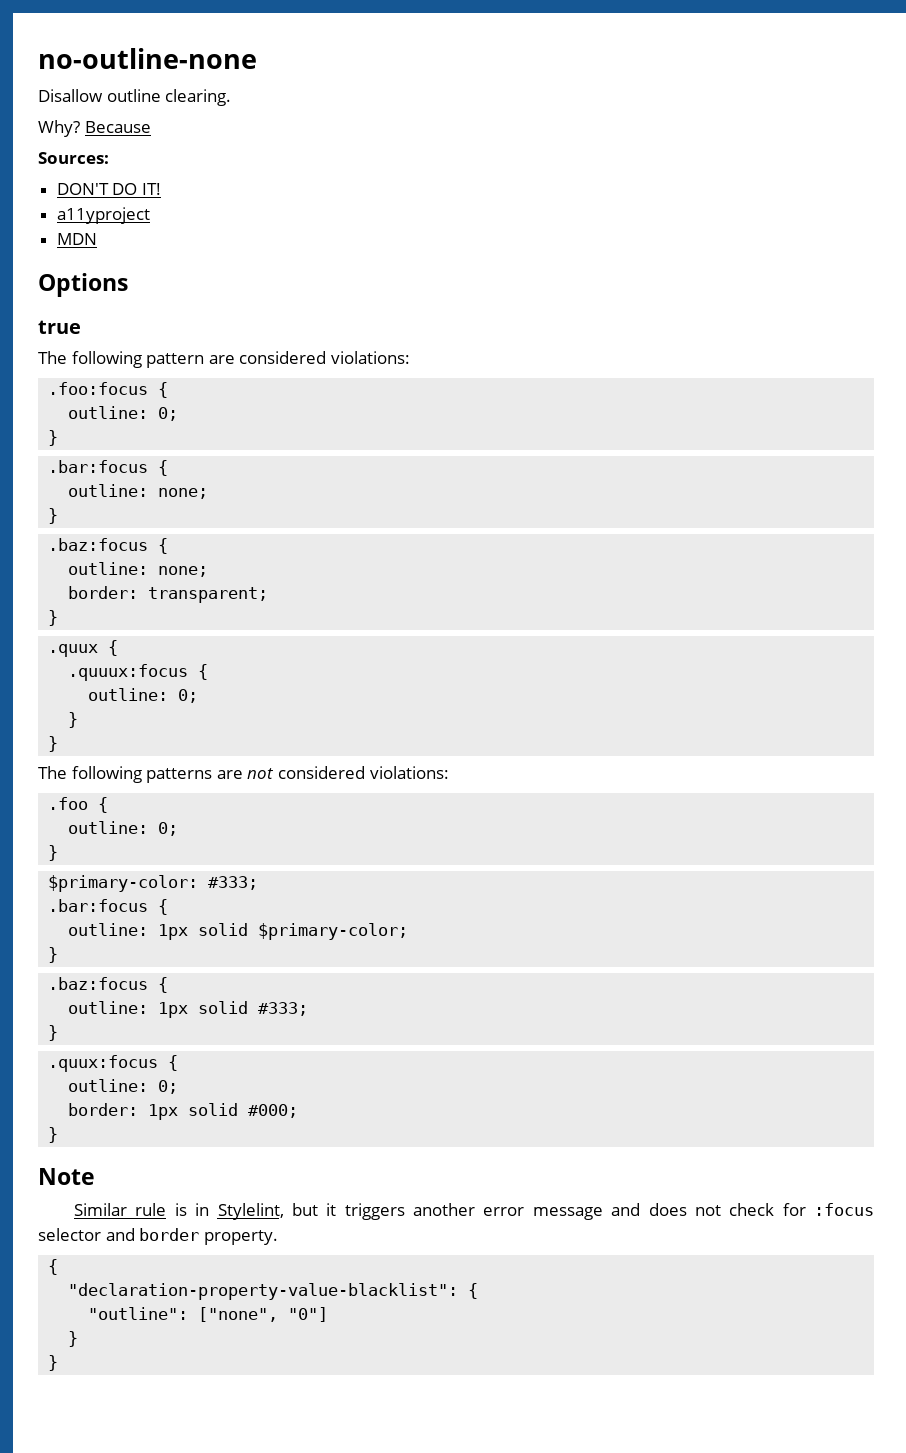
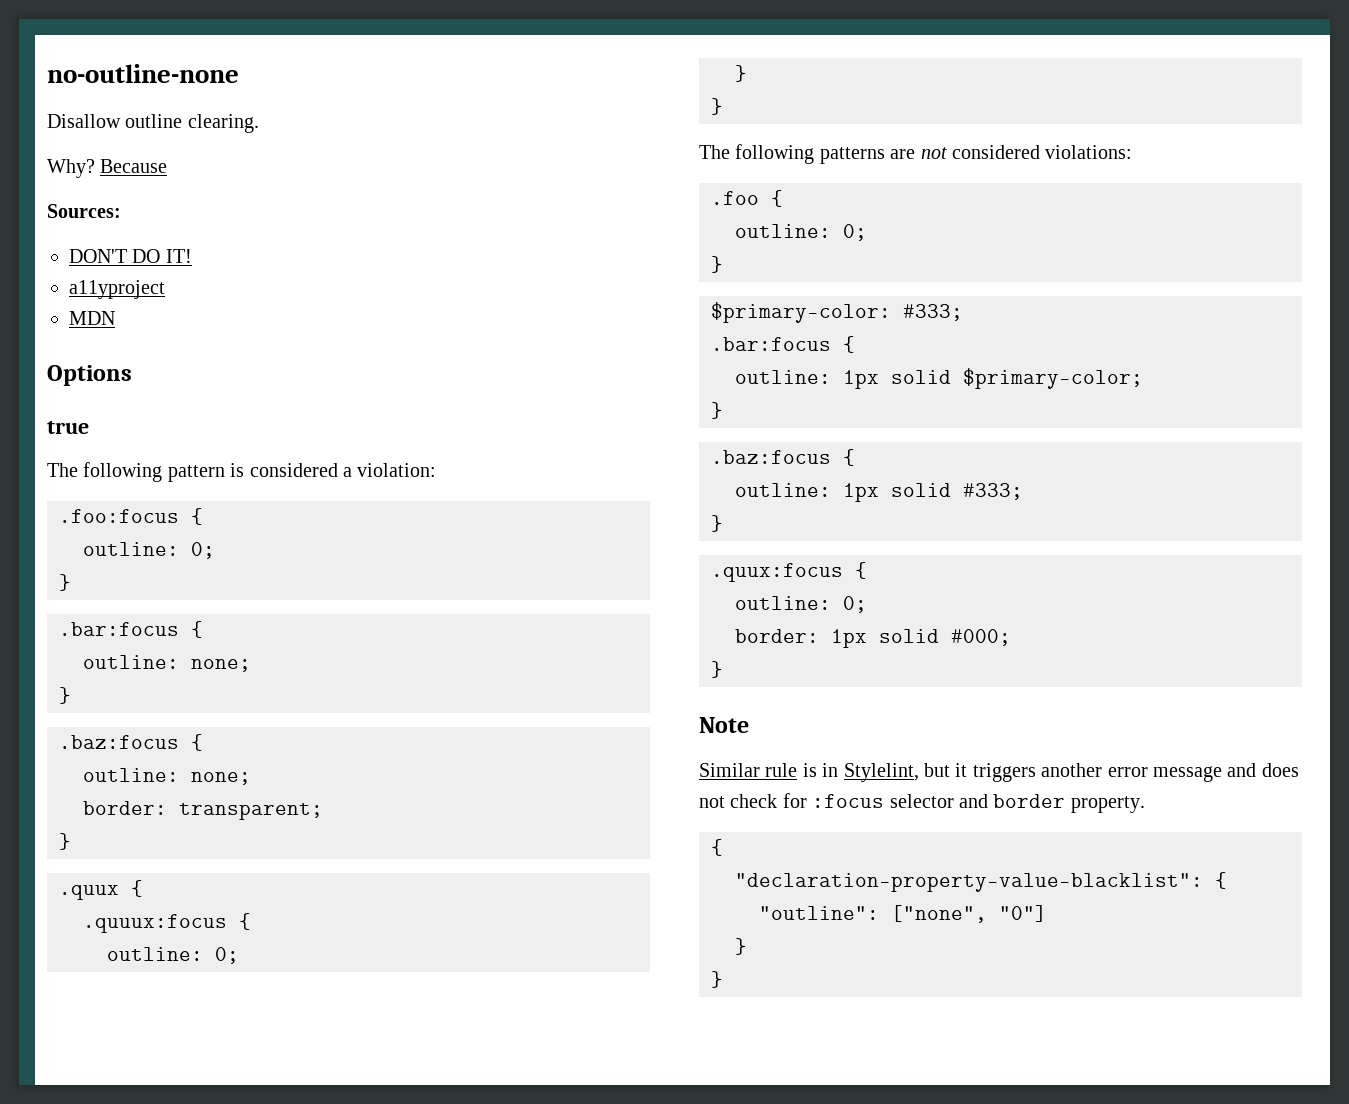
- The following pattern are considered violations:
+ The following pattern is considered a violation:

